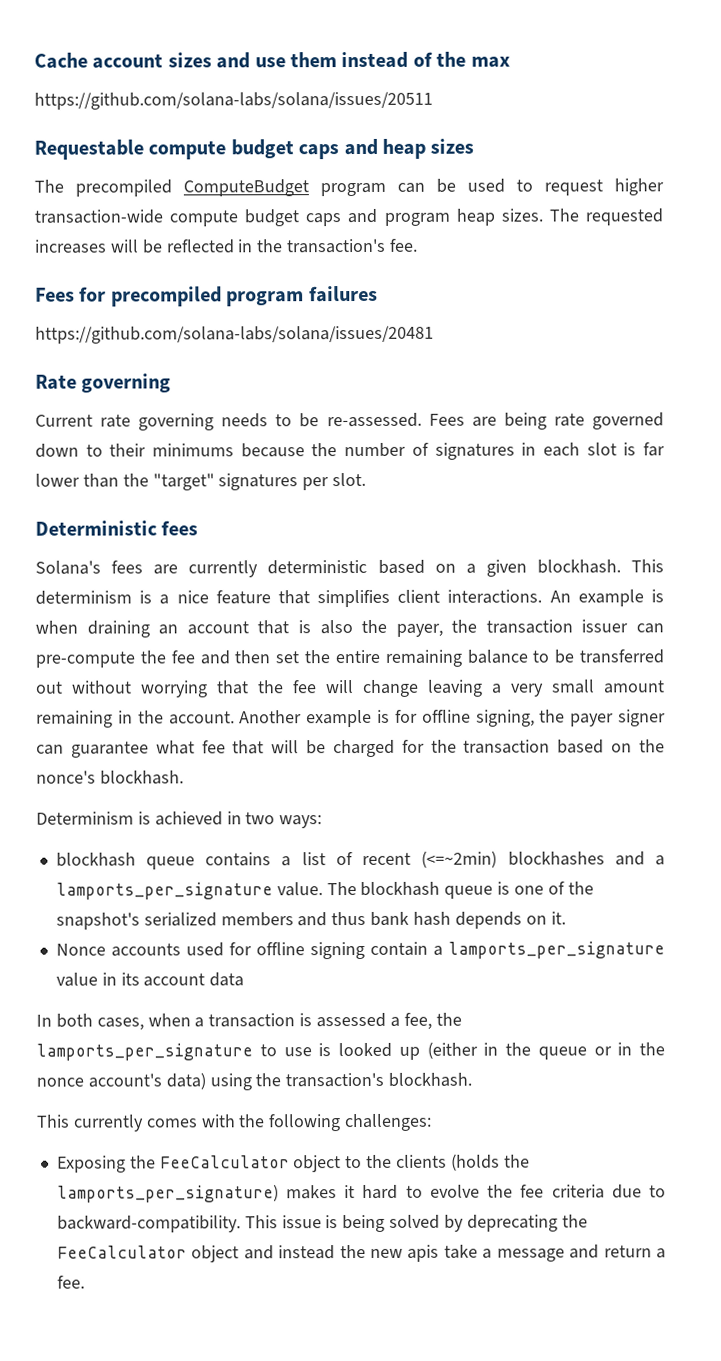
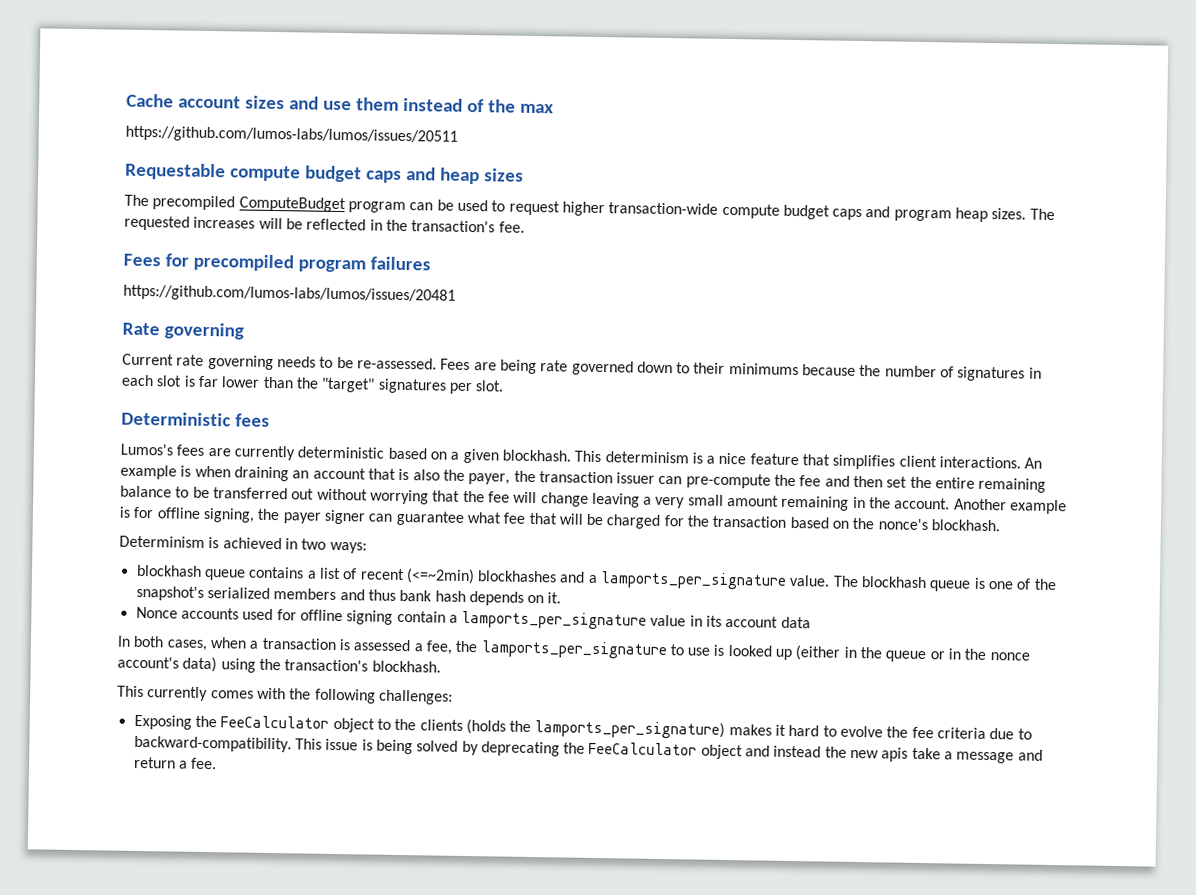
- https://github.com/solana-labs/solana/issues/20511
+ https://github.com/lumos-labs/lumos/issues/20511
- https://github.com/solana-labs/solana/issues/20481
+ https://github.com/lumos-labs/lumos/issues/20481
- Solana's fees are currently deterministic based on a given blockhash.
+ Lumos's fees are currently deterministic based on a given blockhash.

